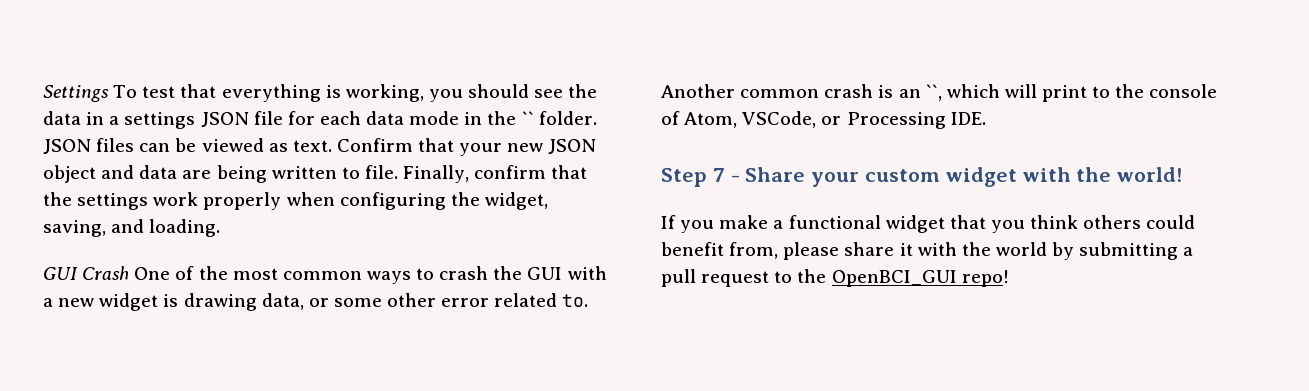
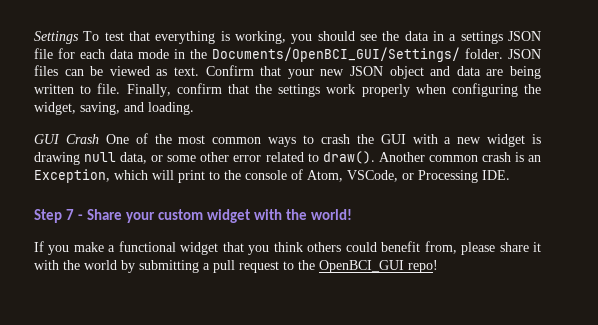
- Settings To test that everything is working, you should see the data in a settings JSON file for each data mode in the `` folder.
+ Settings To test that everything is working, you should see the data in a settings JSON file for each data mode in the Documents/OpenBCI_GUI/Settings/ folder.
- GUI Crash One of the most common ways to crash the GUI with a new widget is drawing data, or some other error related to.
+ GUI Crash One of the most common ways to crash the GUI with a new widget is drawing null data, or some other error related to draw().
- Another common crash is an ``, which will print to the console of Atom, VSCode, or Processing IDE.
+ Another common crash is an Exception, which will print to the console of Atom, VSCode, or Processing IDE.

